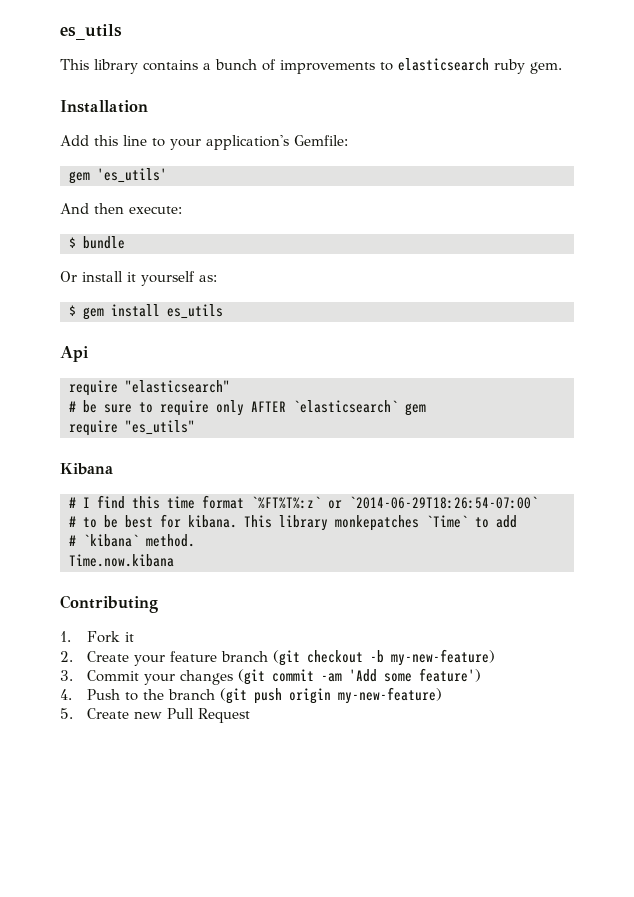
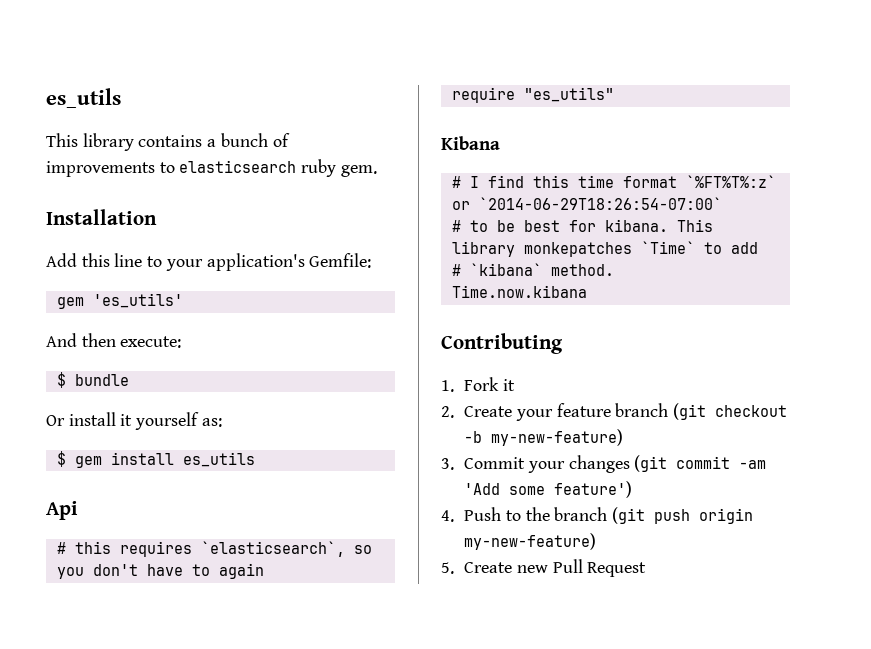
- require "elasticsearch"
- # be sure to require only AFTER `elasticsearch` gem
+ # this requires `elasticsearch`, so you don't have to again

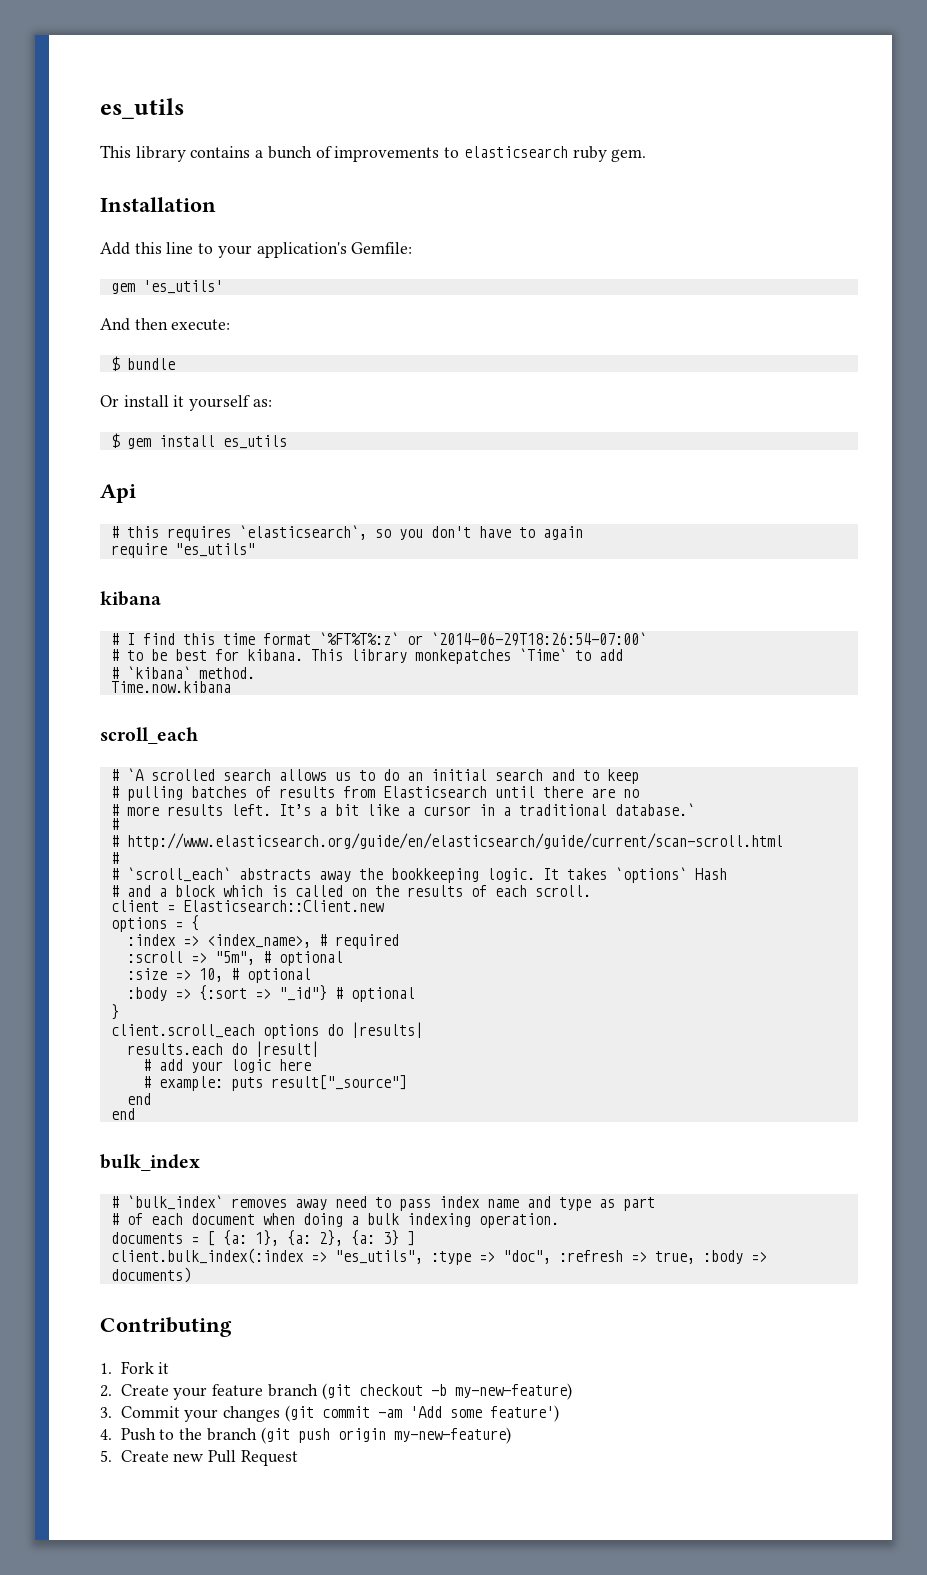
- Kibana
+ kibana
+ scroll_each
+ # `A scrolled search allows us to do an initial search and to keep
+ # pulling batches of results from Elasticsearch until there are no
+ # more results left. It’s a bit like a cursor in a traditional database.`
+ #
+ # http://www.elasticsearch.org/guide/en/elasticsearch/guide/current/scan-scroll.html
+ #
+ # `scroll_each` abstracts away the bookkeeping logic. It takes `options` Hash
+ # and a block which is called on the results of each scroll.
+ client = Elasticsearch::Client.new
+ options = {
+ :index => <index_name>, # required
+ :scroll => "5m", # optional
+ :size => 10, # optional
+ :body => {:sort => "_id"} # optional
+ }
+ client.scroll_each options do |results|
+ results.each do |result|
+ # add your logic here
+ # example: puts result["_source"]
+ end
+ end
+ bulk_index
+ # `bulk_index` removes away need to pass index name and type as part
+ # of each document when doing a bulk indexing operation.
+ documents = [ {a: 1}, {a: 2}, {a: 3} ]
+ client.bulk_index(:index => "es_utils", :type => "doc", :refresh => true, :body => documents)

